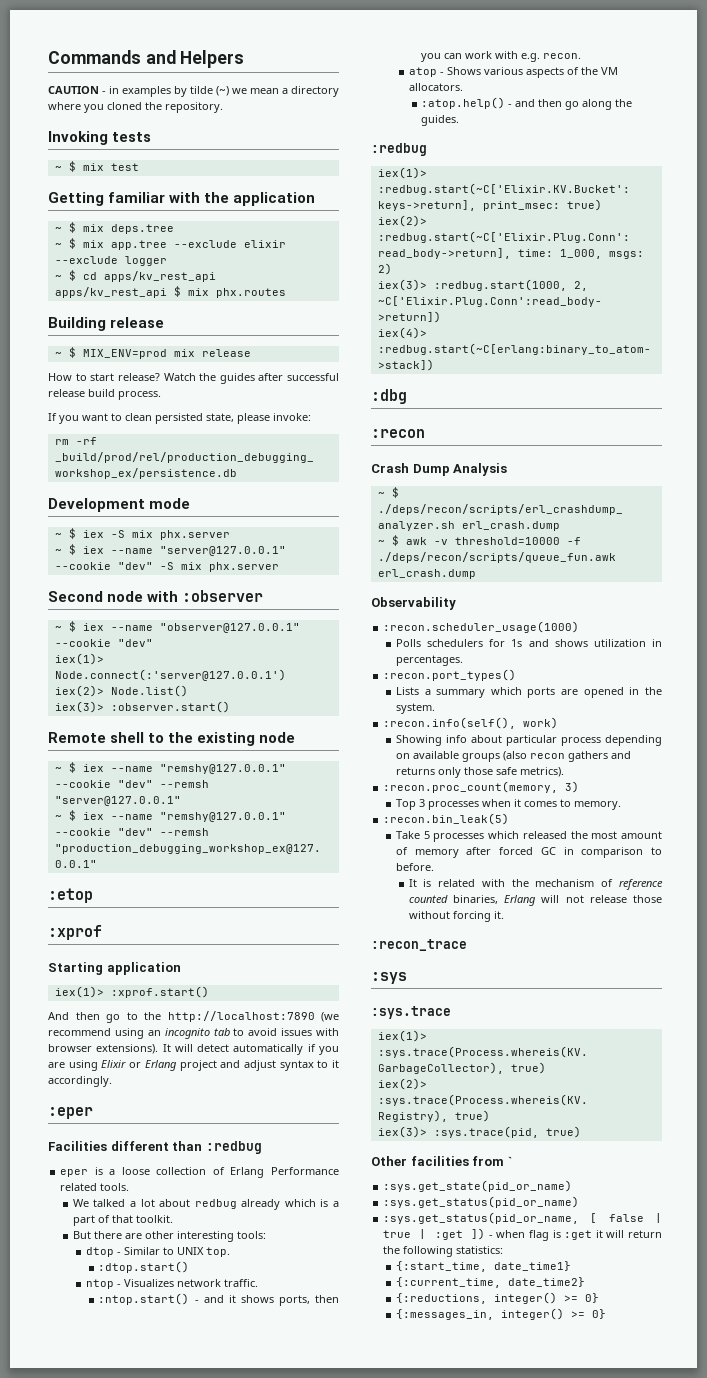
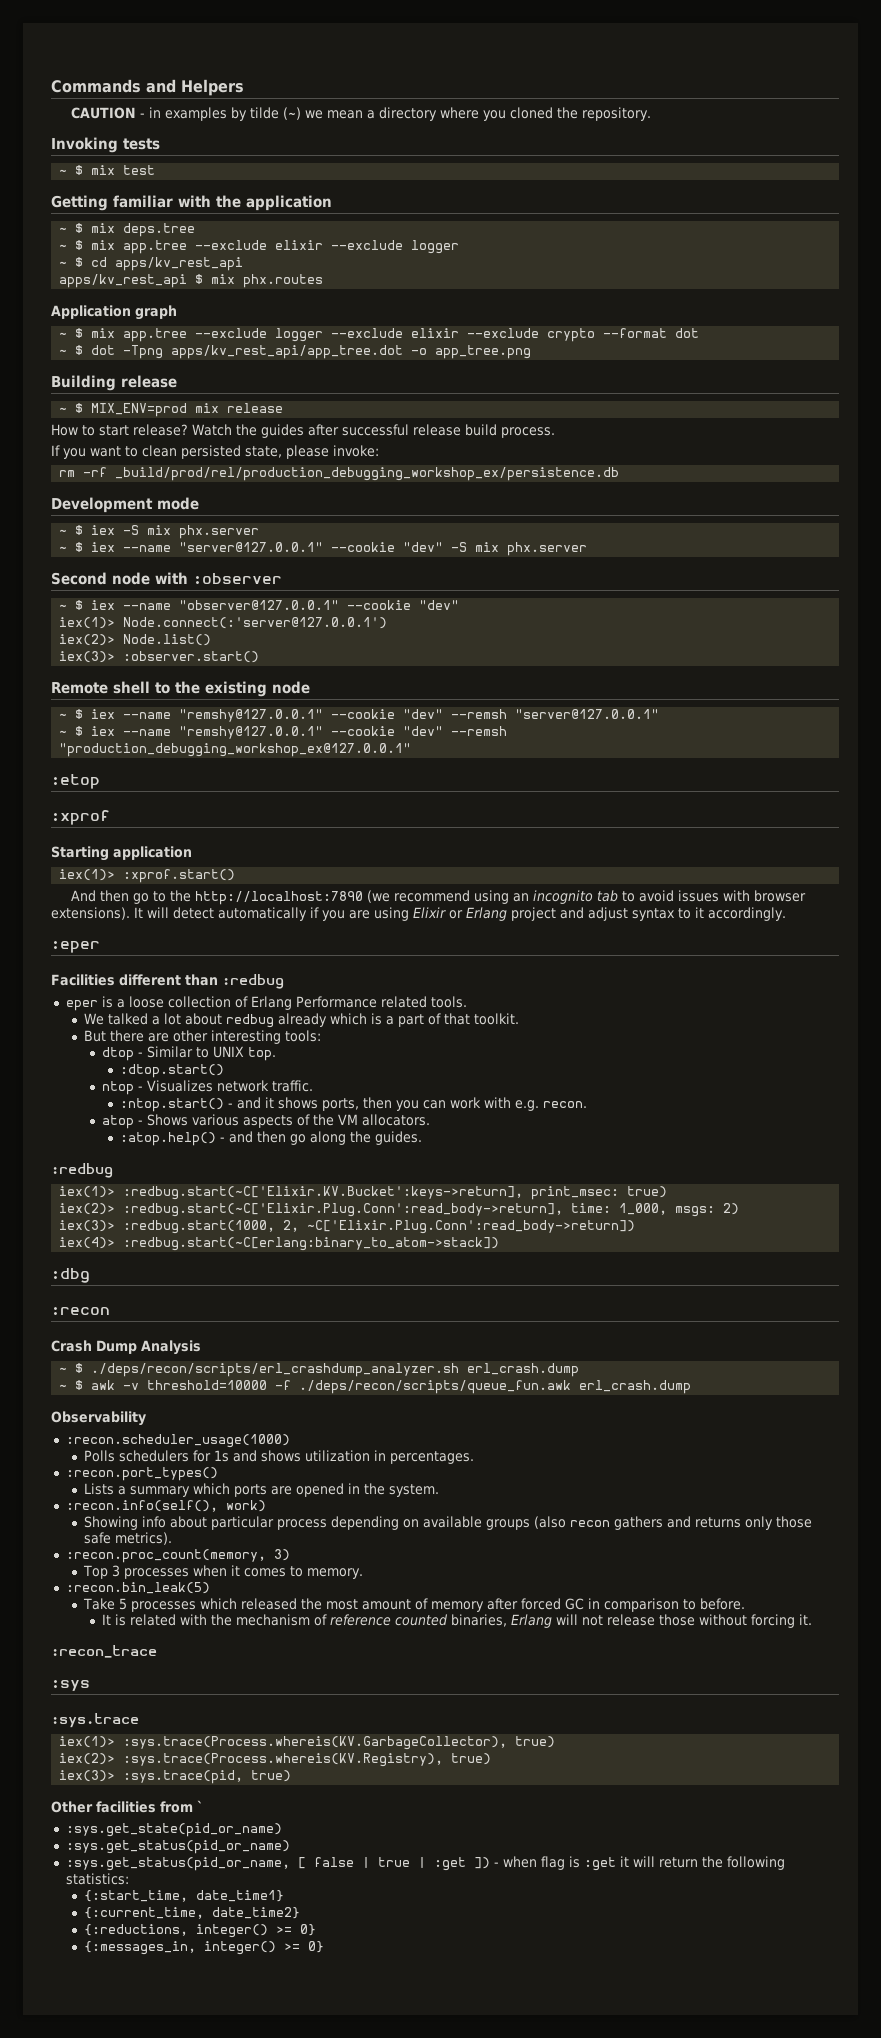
+ Application graph
+ ~ $ mix app.tree --exclude logger --exclude elixir --exclude crypto --format dot
+ ~ $ dot -Tpng apps/kv_rest_api/app_tree.dot -o app_tree.png

